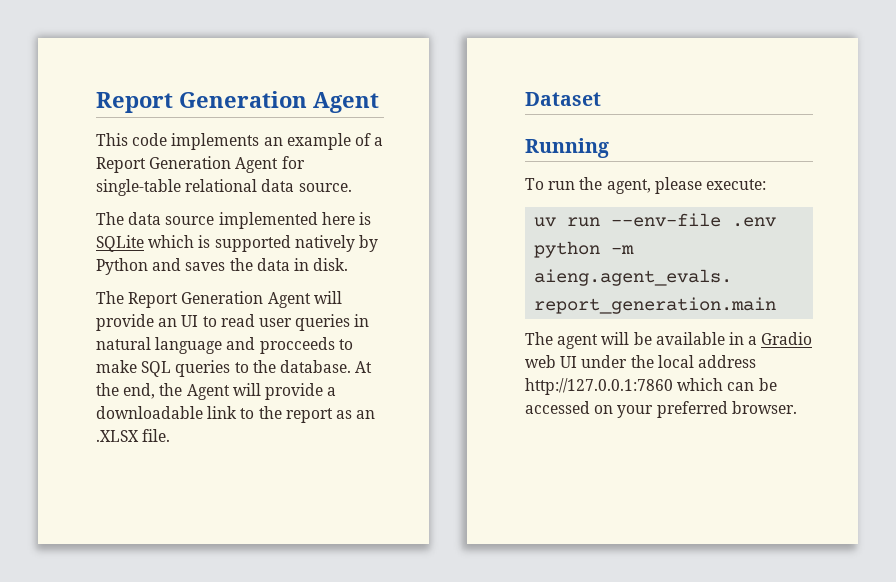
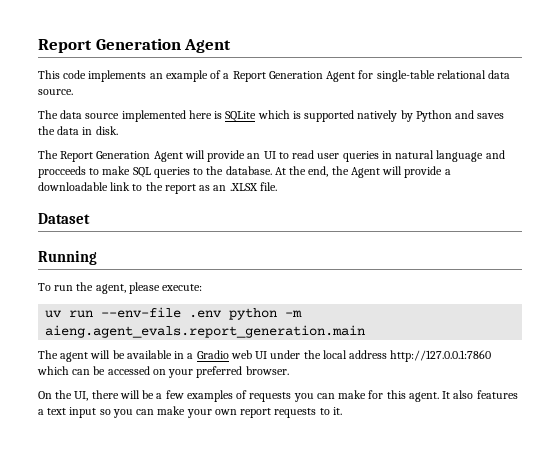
+ On the UI, there will be a few examples of requests you can make for this agent. It also features a text input so you can make your own report requests to it.

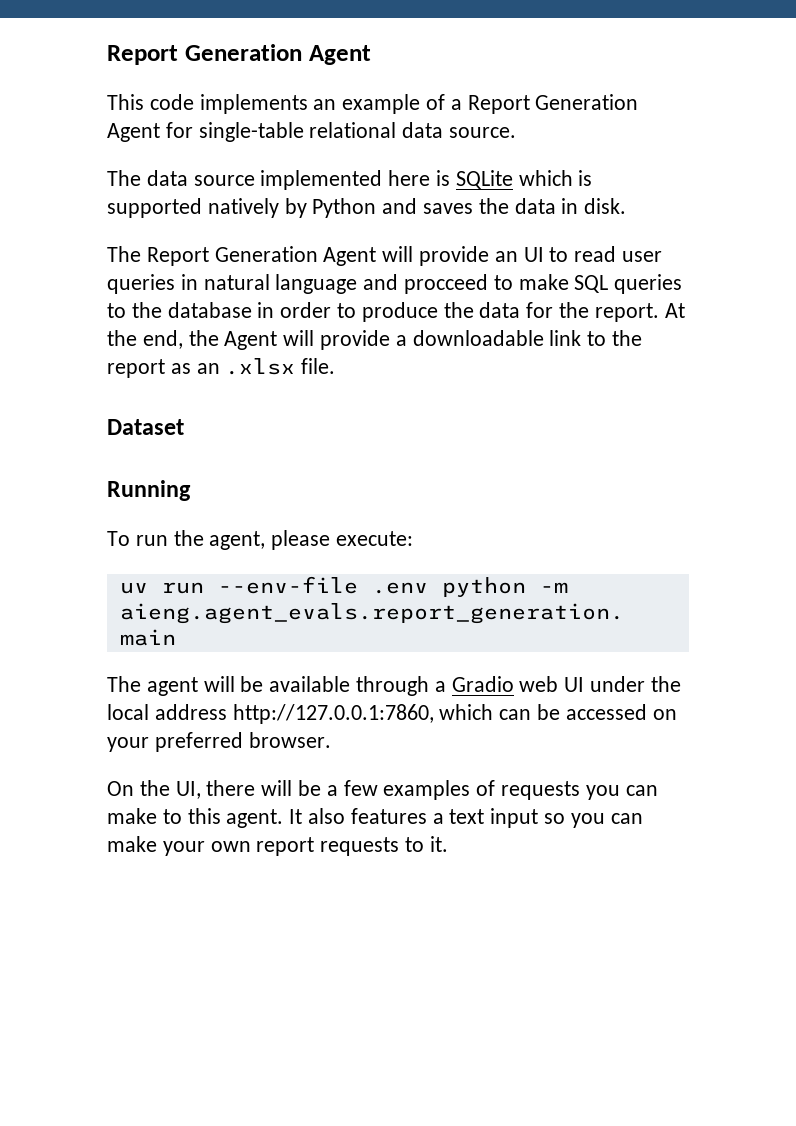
- The Report Generation Agent will provide an UI to read user queries in natural language and procceeds to make SQL queries to the database.
+ The Report Generation Agent will provide an UI to read user queries in natural language and procceed to make SQL queries to the database in order to produce the data for the report.
- At the end, the Agent will provide a downloadable link to the report as an .XLSX file.
+ At the end, the Agent will provide a downloadable link to the report as an .xlsx file.
- The agent will be available in a Gradio web UI under the local address http://127.0.0.1:7860 which can be accessed on your preferred browser.
+ The agent will be available through a Gradio web UI under the local address http://127.0.0.1:7860, which can be accessed on your preferred browser.
- On the UI, there will be a few examples of requests you can make for this agent.
+ On the UI, there will be a few examples of requests you can make to this agent.

